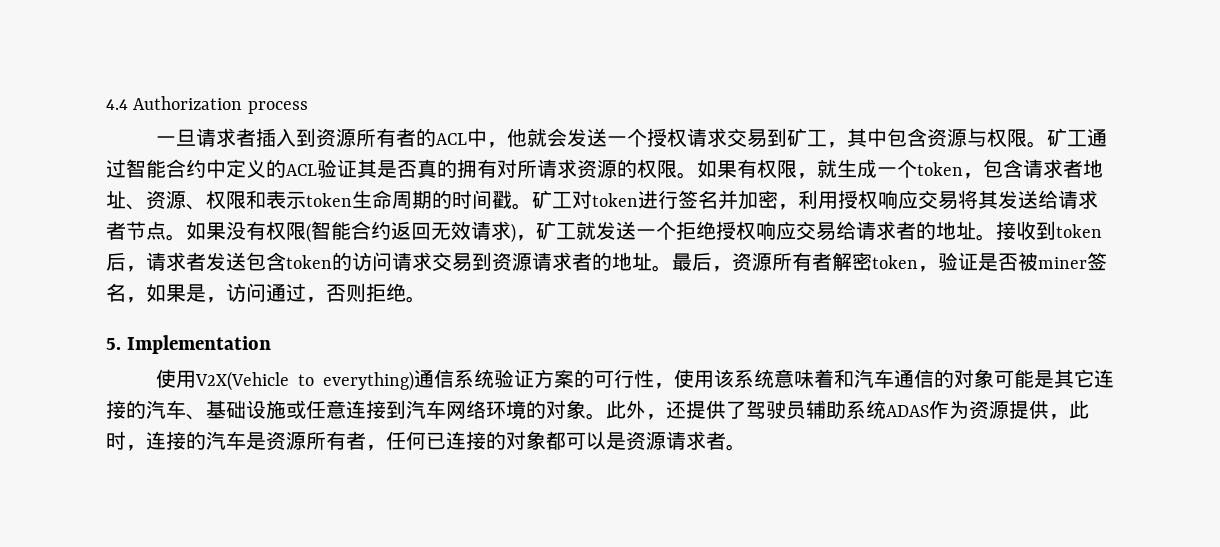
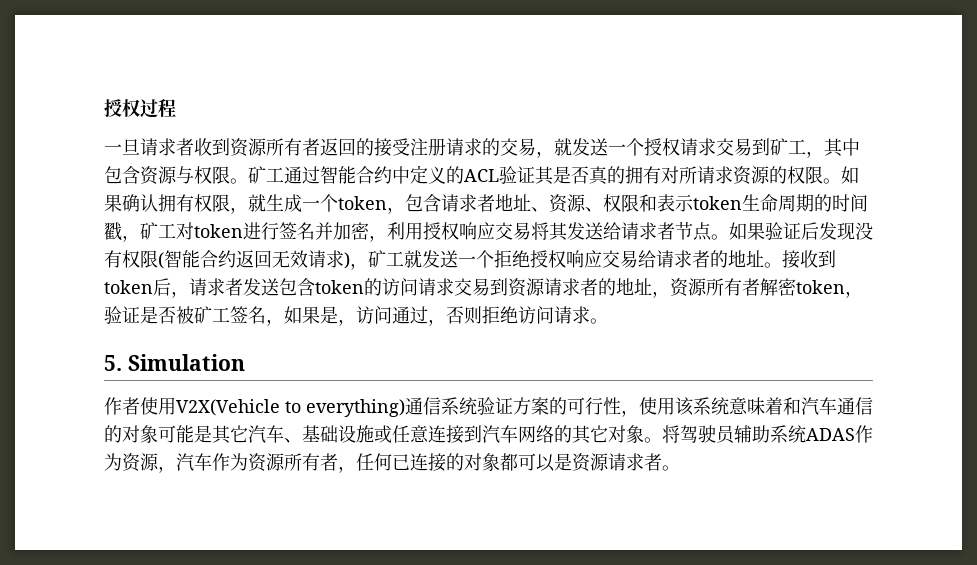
- 4.4 Authorization process
+ 授权过程
- 一旦请求者插入到资源所有者的ACL中，他就会发送一个授权请求交易到矿工，其中包含资源与权限。
+ 一旦请求者收到资源所有者返回的接受注册请求的交易，就发送一个授权请求交易到矿工，其中包含资源与权限。
- 如果有权限，就生成一个token，包含请求者地址、资源、权限和表示token生命周期的时间戳。矿工对token进行签名并加密，利用授权响应交易将其发送给请求者节点。
+ 如果确认拥有权限，就生成一个token，包含请求者地址、资源、权限和表示token生命周期的时间戳，矿工对token进行签名并加密，利用授权响应交易将其发送给请求者节点。
- 如果没有权限(智能合约返回无效请求)，矿工就发送一个拒绝授权响应交易给请求者的地址。
+ 如果验证后发现没有权限(智能合约返回无效请求)，矿工就发送一个拒绝授权响应交易给请求者的地址。
- 接收到token后，请求者发送包含token的访问请求交易到资源请求者的地址。最后，资源所有者解密token，验证是否被miner签名，如果是，访问通过，否则拒绝。
+ 接收到token后，请求者发送包含token的访问请求交易到资源请求者的地址，资源所有者解密token，验证是否被矿工签名，如果是，访问通过，否则拒绝访问请求。
- 5. Implementation
- 使用V2X(Vehicle to everything)通信系统验证方案的可行性，使用该系统意味着和汽车通信的对象可能是其它连接的汽车、基础设施或任意连接到汽车网络环境的对象。此外，还提供了驾驶员辅助系统ADAS作为资源提供，此时，连接的汽车是资源所有者，任何已连接的对象都可以是资源请求者。
+ 5. Simulation
+ 作者使用V2X(Vehicle to everything)通信系统验证方案的可行性，使用该系统意味着和汽车通信的对象可能是其它汽车、基础设施或任意连接到汽车网络的其它对象。将驾驶员辅助系统ADAS作为资源，汽车作为资源所有者，任何已连接的对象都可以是资源请求者。

